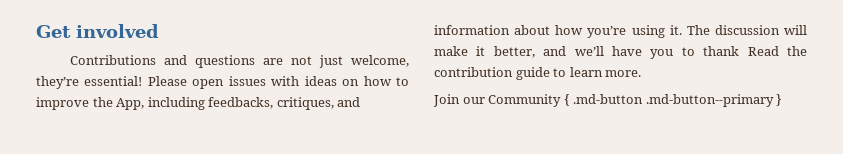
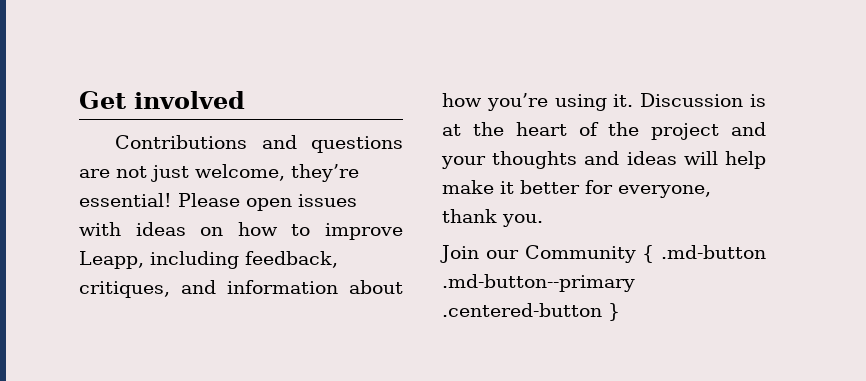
- Please open issues with ideas on how to improve the App, including feedbacks, critiques, and information about how you’re using it.
+ Please open issues with ideas on how to improve Leapp, including feedback, critiques, and information about how you’re using it.
- The discussion will make it better, and we’ll have you to thank Read the contribution guide to learn more.
+ Discussion is at the heart of the project and your thoughts and ideas will help make it better for everyone, thank you.
- Join our Community { .md-button .md-button--primary }
+ Join our Community { .md-button .md-button--primary .centered-button }

